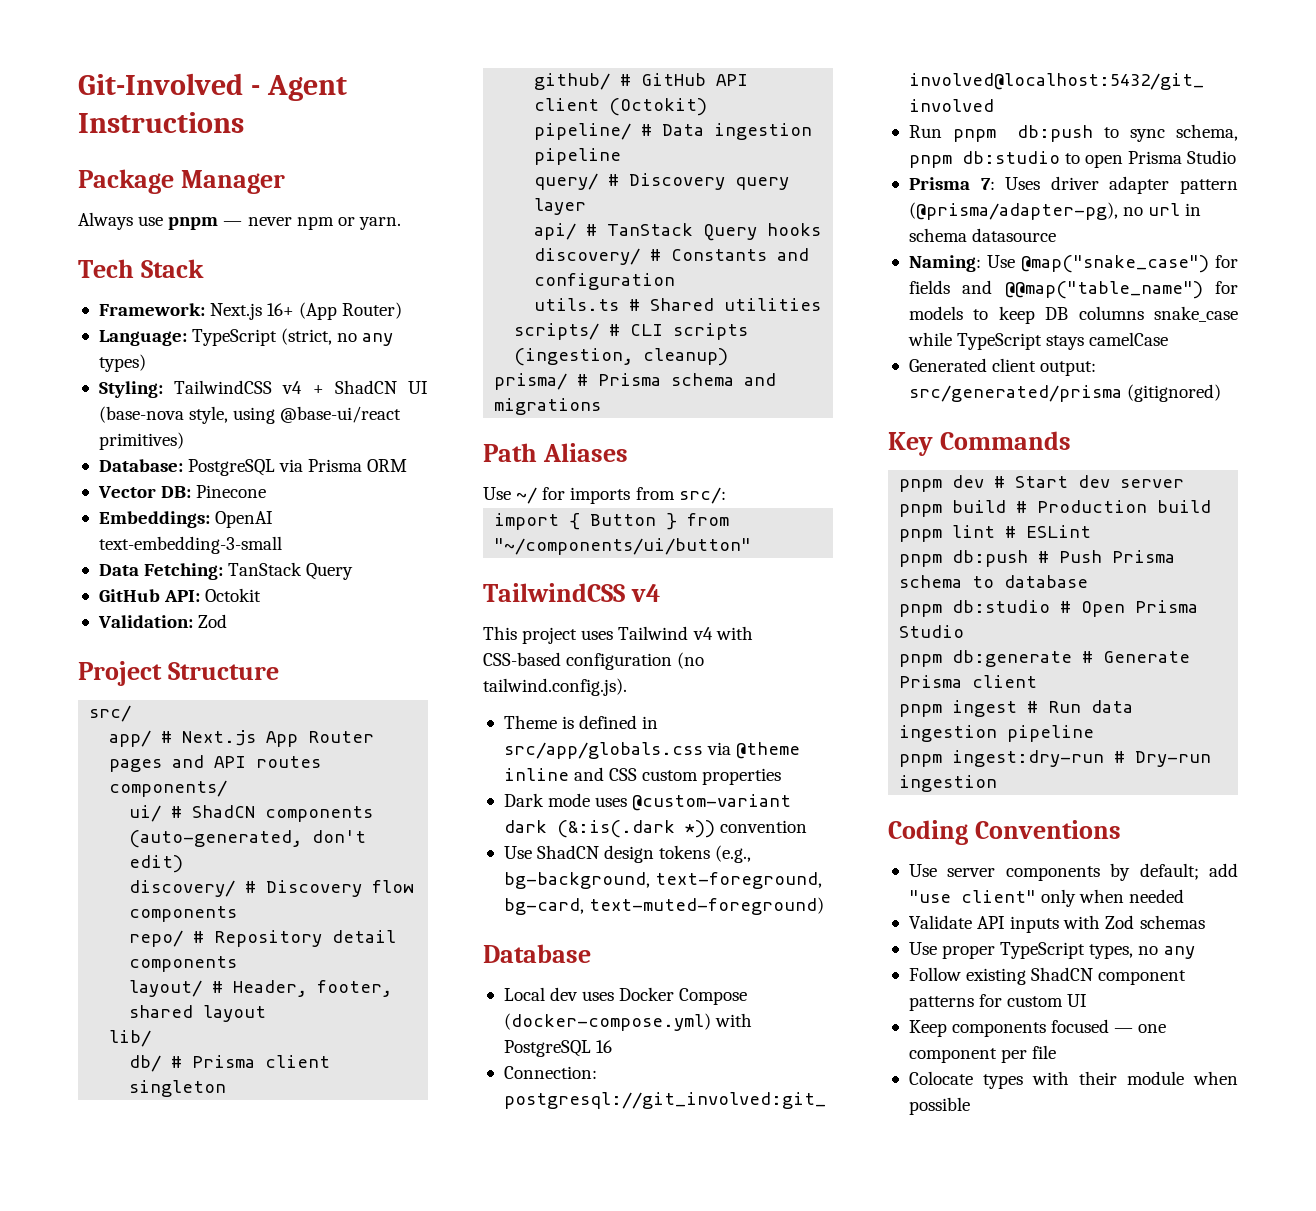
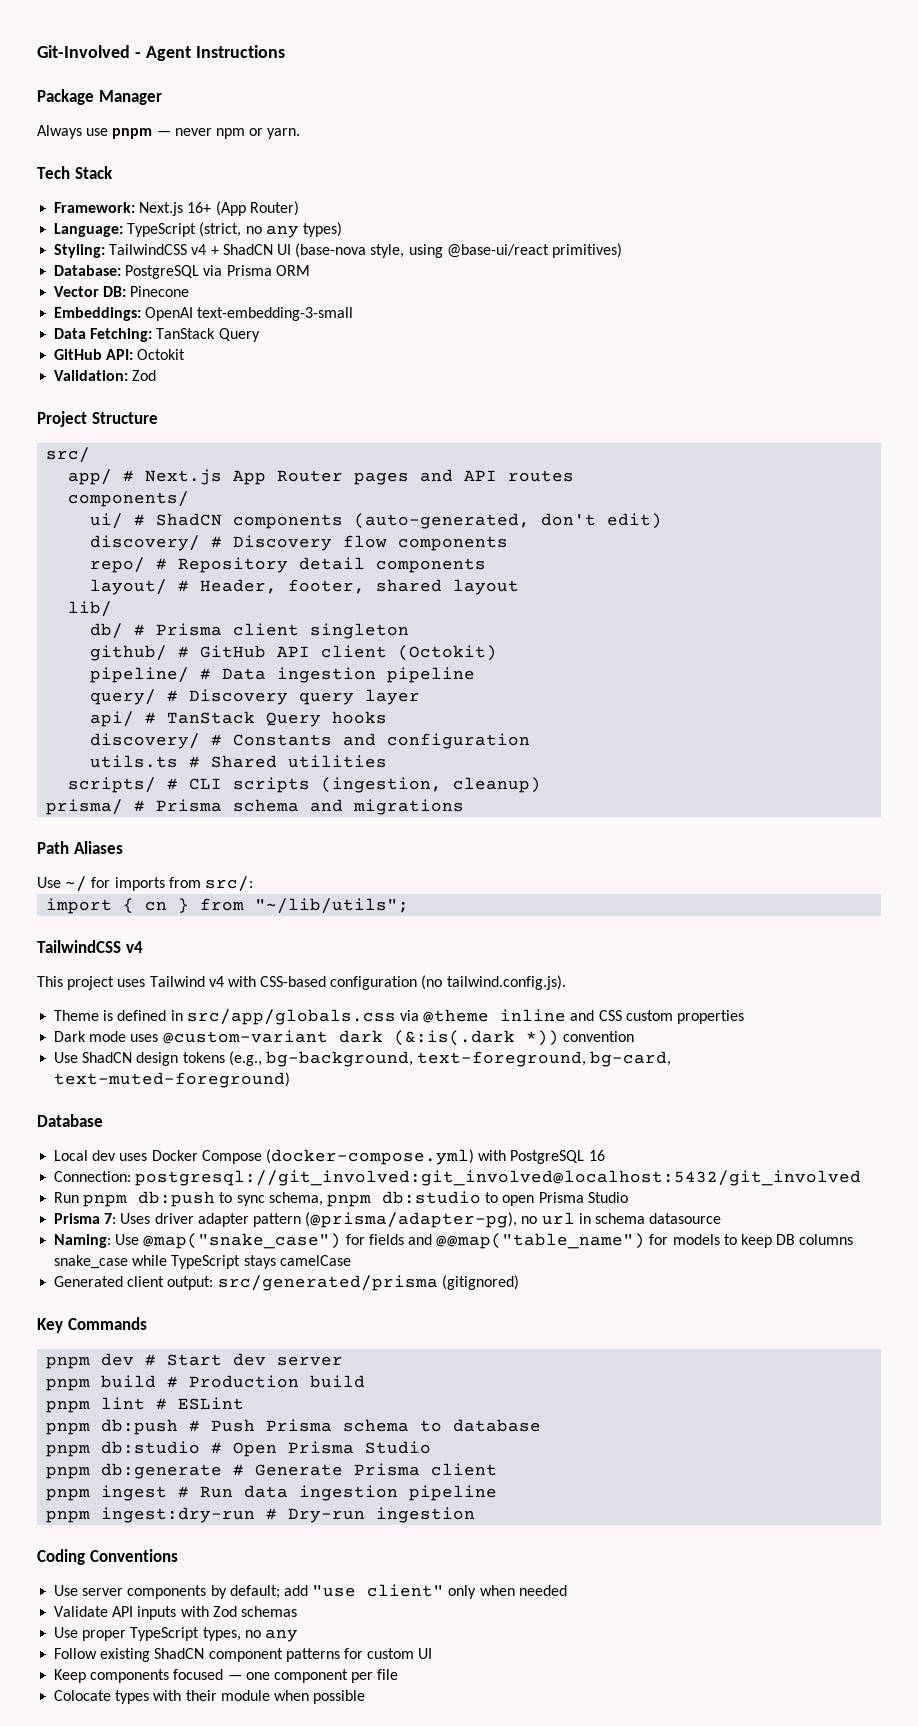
- import { Button } from "~/components/ui/button"
+ import { cn } from "~/lib/utils";

